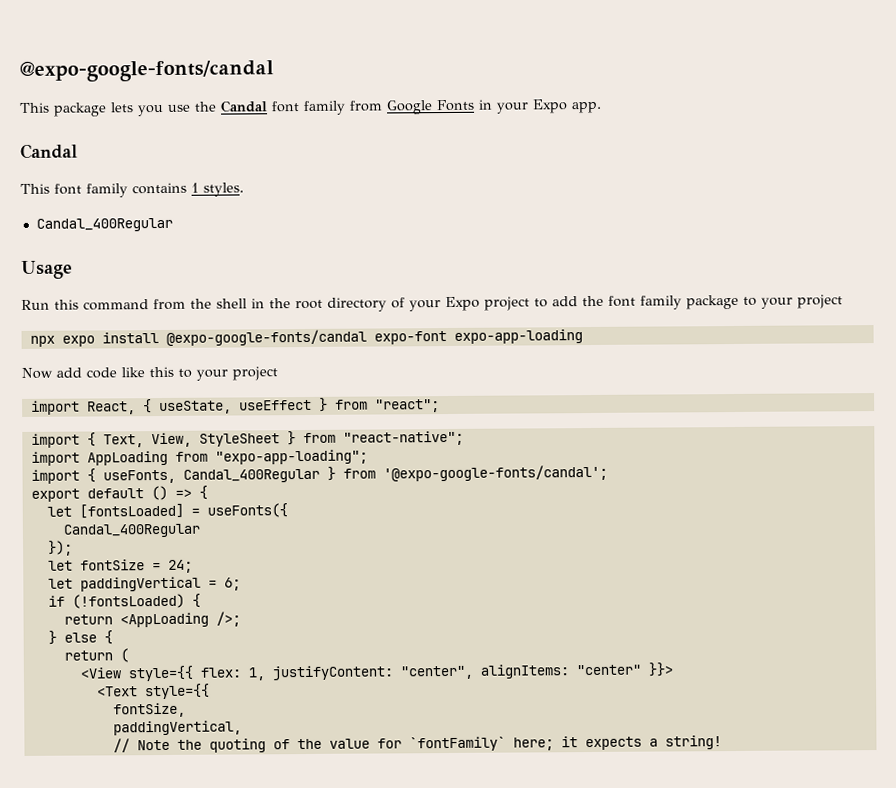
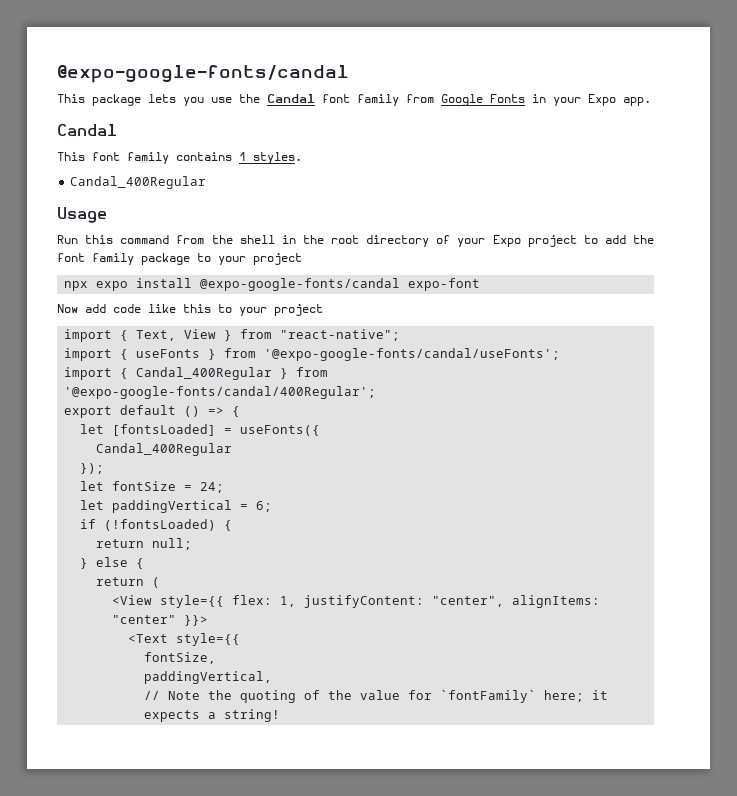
- npx expo install @expo-google-fonts/candal expo-font expo-app-loading
+ npx expo install @expo-google-fonts/candal expo-font
- import React, { useState, useEffect } from "react";
- import { Text, View, StyleSheet } from "react-native";
+ import { Text, View } from "react-native";
- import AppLoading from "expo-app-loading";
- import { useFonts, Candal_400Regular } from '@expo-google-fonts/candal';
+ import { useFonts } from '@expo-google-fonts/candal/useFonts';
+ import { Candal_400Regular } from '@expo-google-fonts/candal/400Regular';
- return <AppLoading />;
+ return null;

